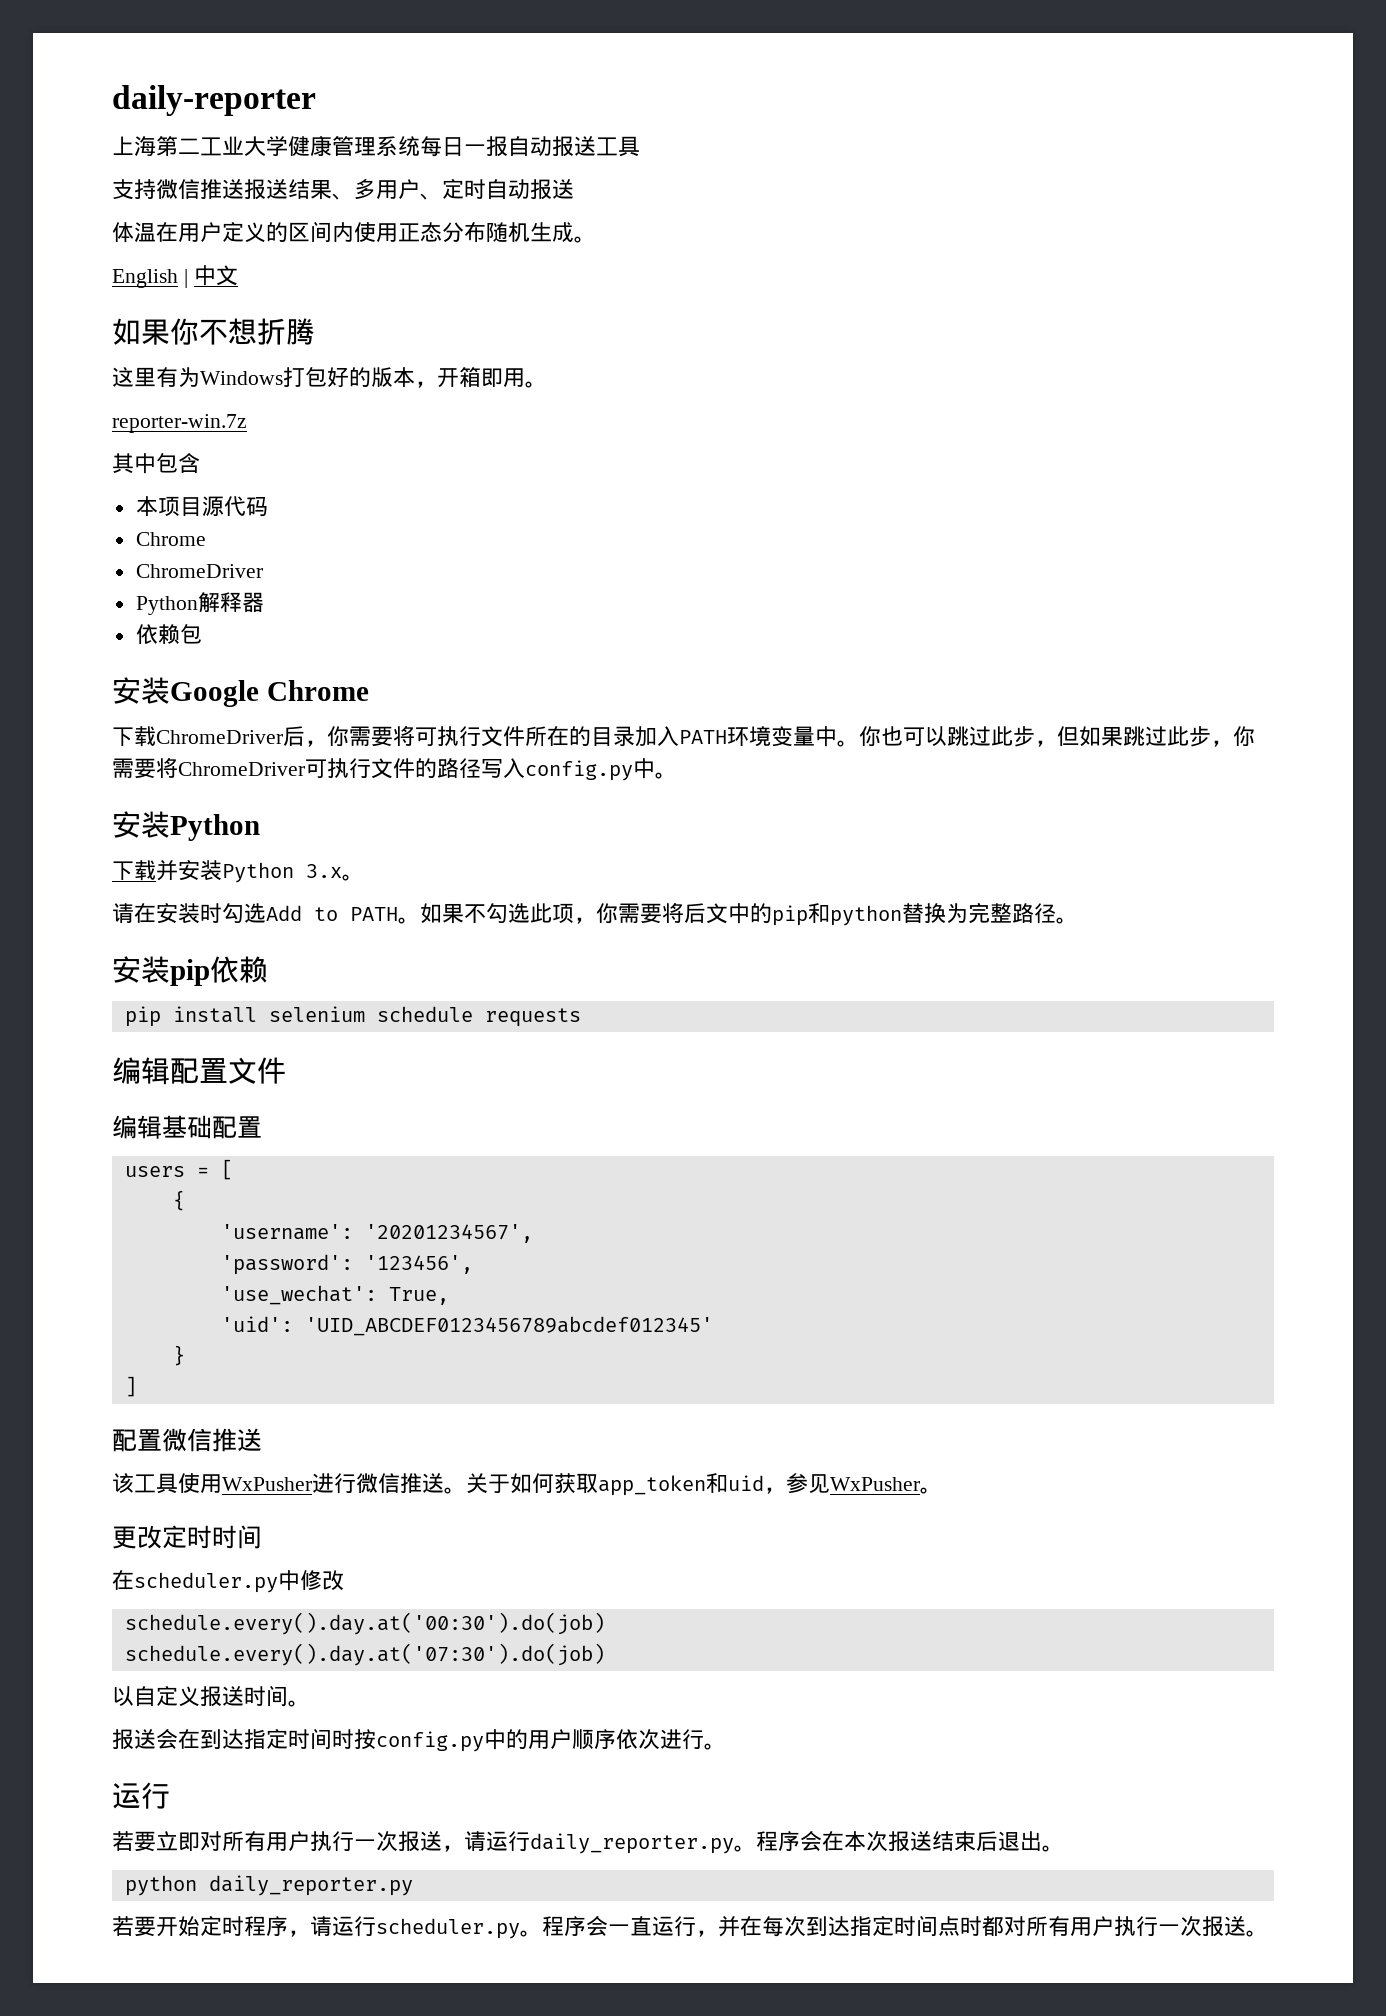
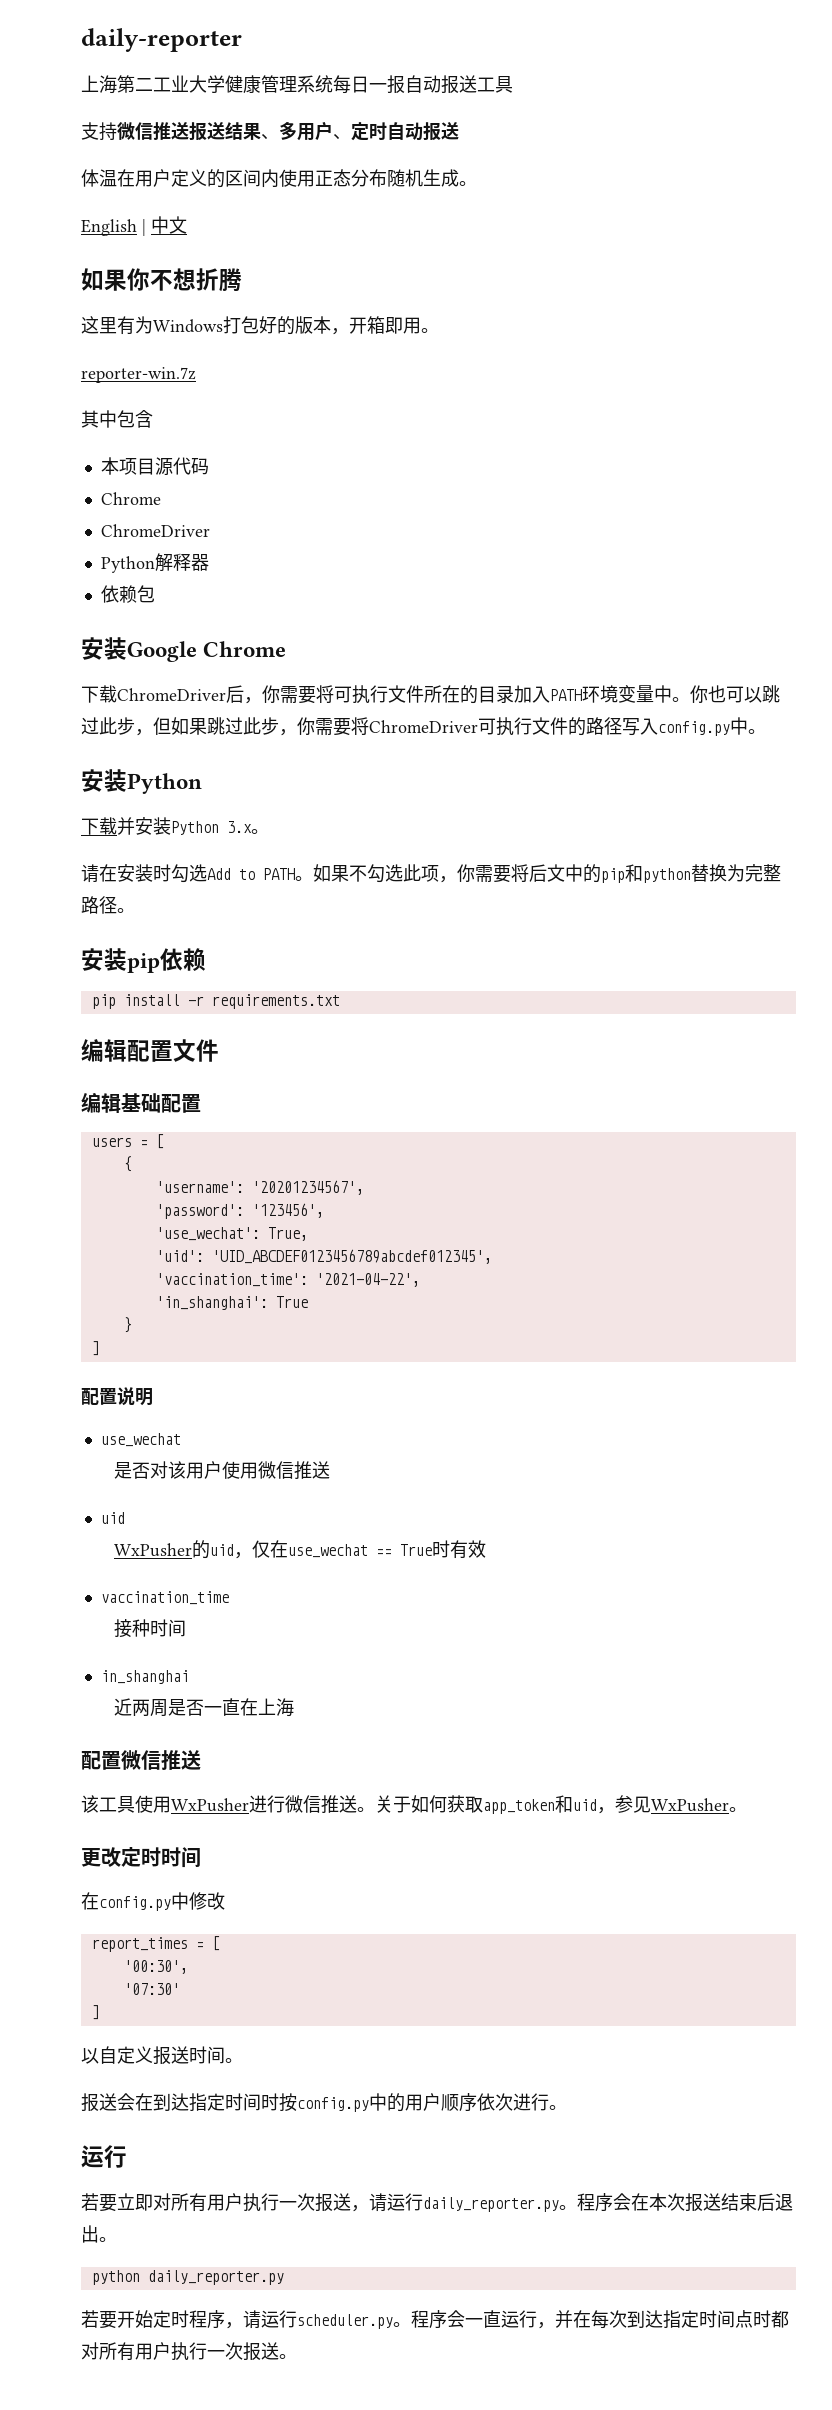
- pip install selenium schedule requests
+ pip install -r requirements.txt
- 'uid': 'UID_ABCDEF0123456789abcdef012345'
+ 'uid': 'UID_ABCDEF0123456789abcdef012345',
+ 'vaccination_time': '2021-04-22',
+ 'in_shanghai': True
  }
  ]
+ 配置说明
+ use_wechat
+ 是否对该用户使用微信推送
+ uid
+ WxPusher的uid，仅在use_wechat == True时有效
+ vaccination_time
+ 接种时间
+ in_shanghai
+ 近两周是否一直在上海
- 在scheduler.py中修改
+ 在config.py中修改
- schedule.every().day.at('00:30').do(job)
- schedule.every().day.at('07:30').do(job)
+ report_times = [
+ '00:30',
+ '07:30'
+ ]

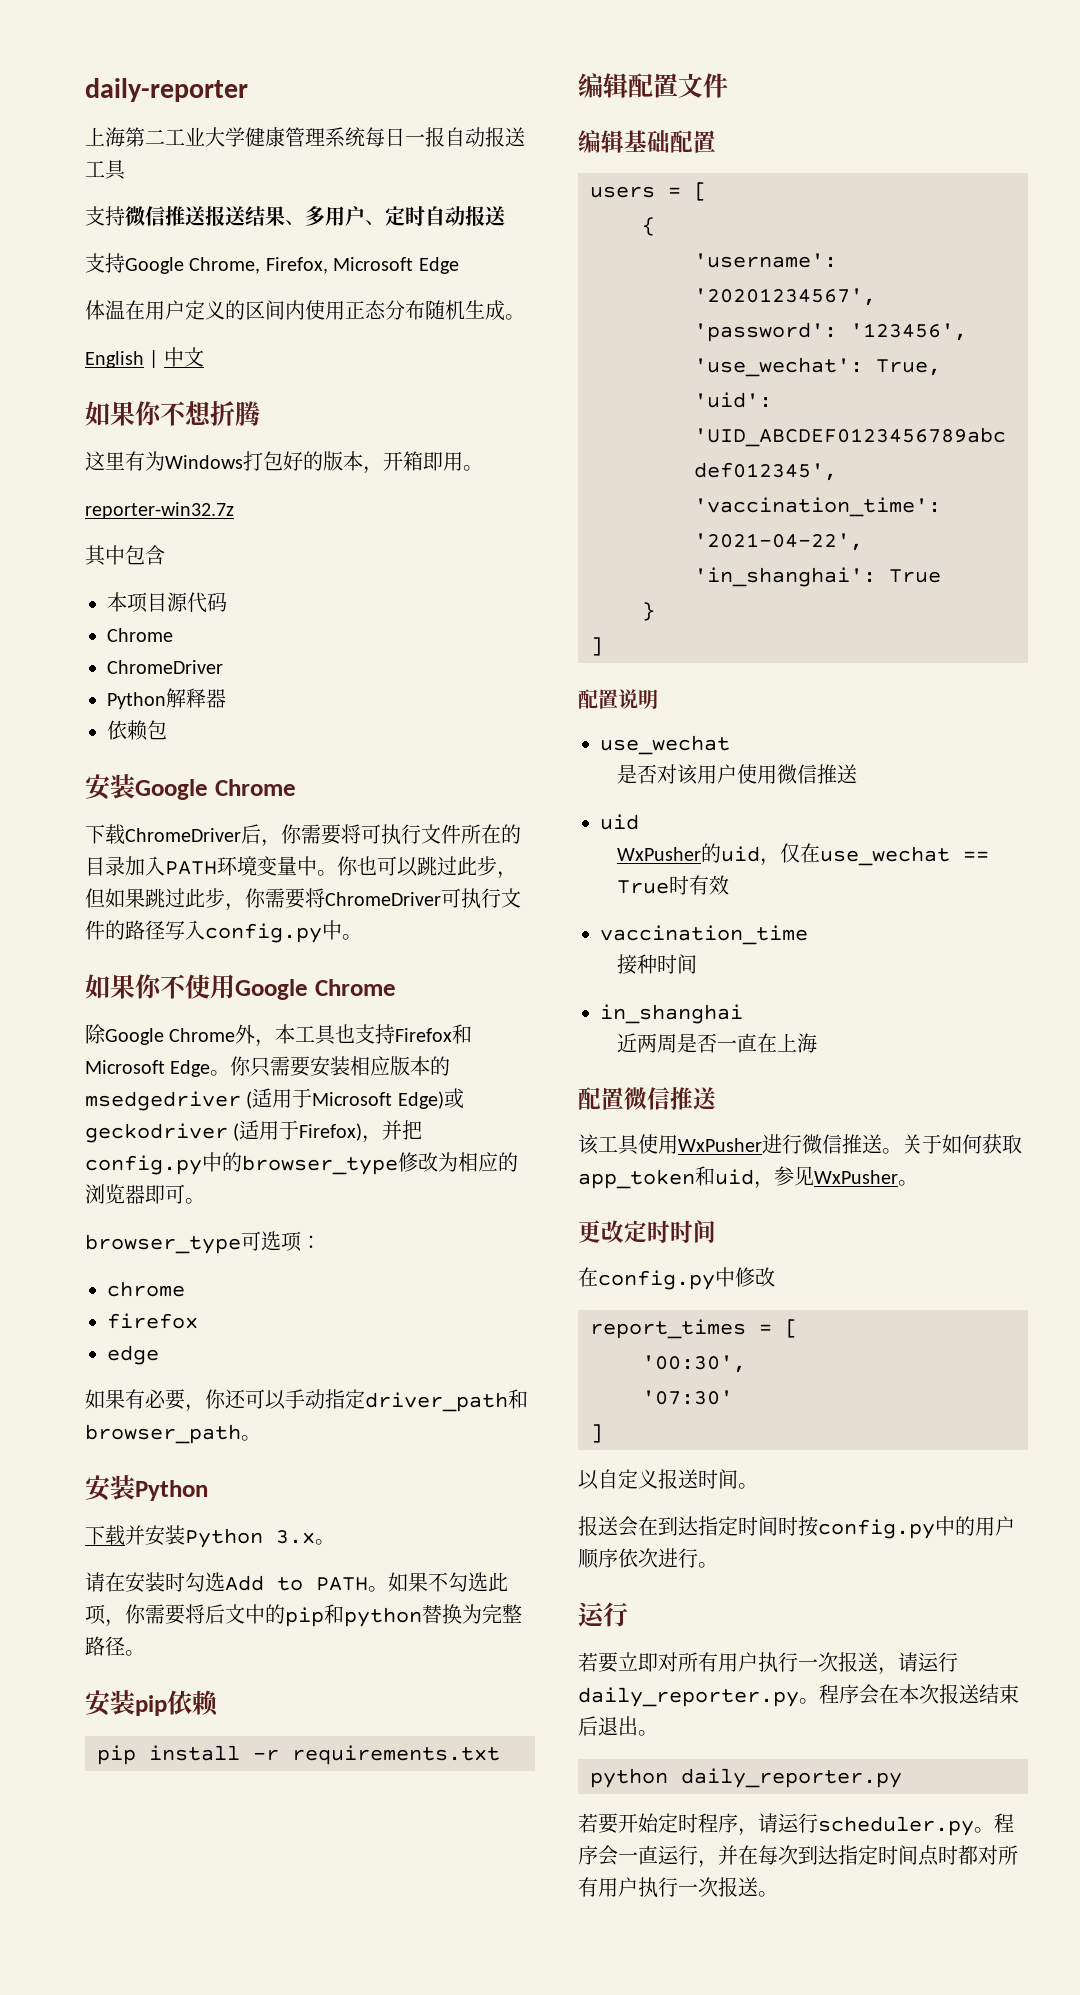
+ 支持Google Chrome, Firefox, Microsoft Edge
- reporter-win.7z
+ reporter-win32.7z
+ 如果你不使用Google Chrome
+ 除Google Chrome外，本工具也支持Firefox和Microsoft Edge。你只需要安装相应版本的msedgedriver (适用于Microsoft Edge)或geckodriver (适用于Firefox)，并把config.py中的browser_type修改为相应的浏览器即可。
+ browser_type可选项：
+ chrome
+ firefox
+ edge
+ 如果有必要，你还可以手动指定driver_path和browser_path。

